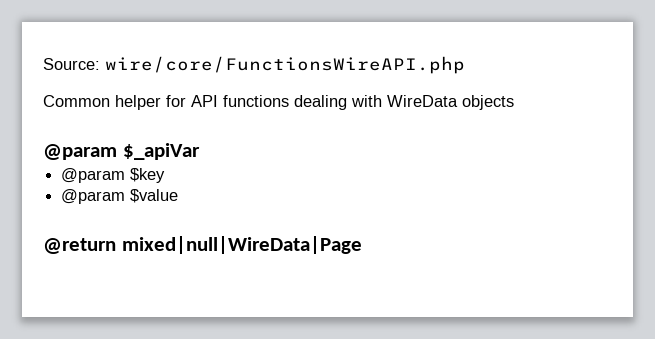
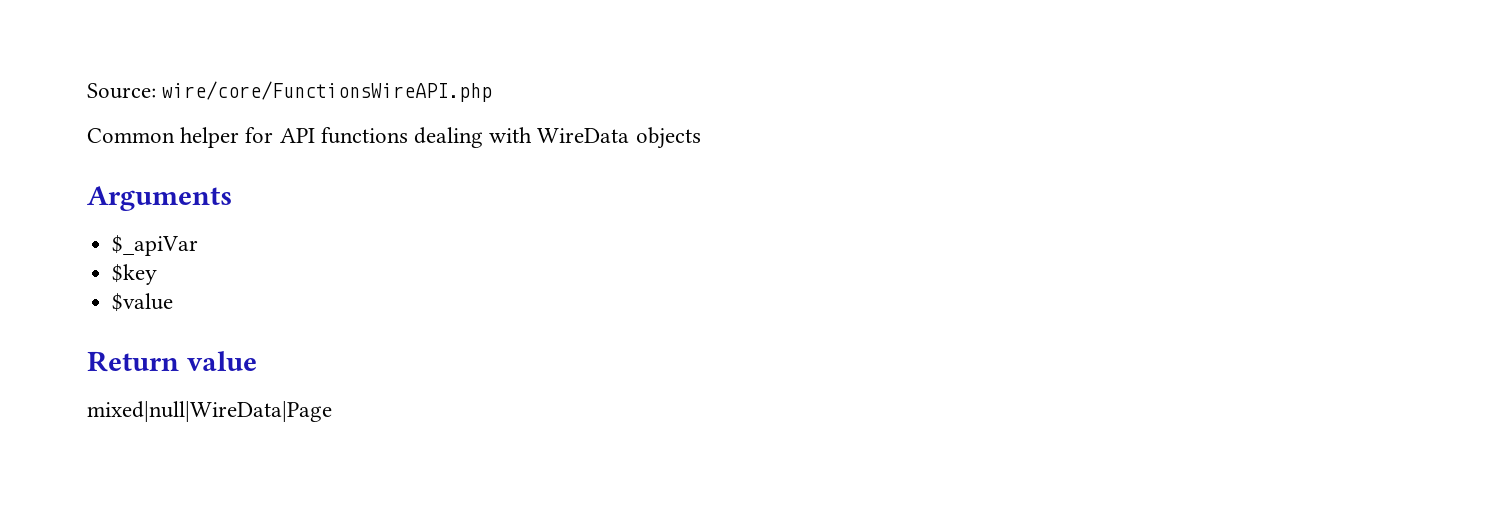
- @param $_apiVar
+ Arguments
+ $_apiVar
- @param $key
+ $key
- @param $value
+ $value
- @return mixed|null|WireData|Page
+ Return value
+ mixed|null|WireData|Page

